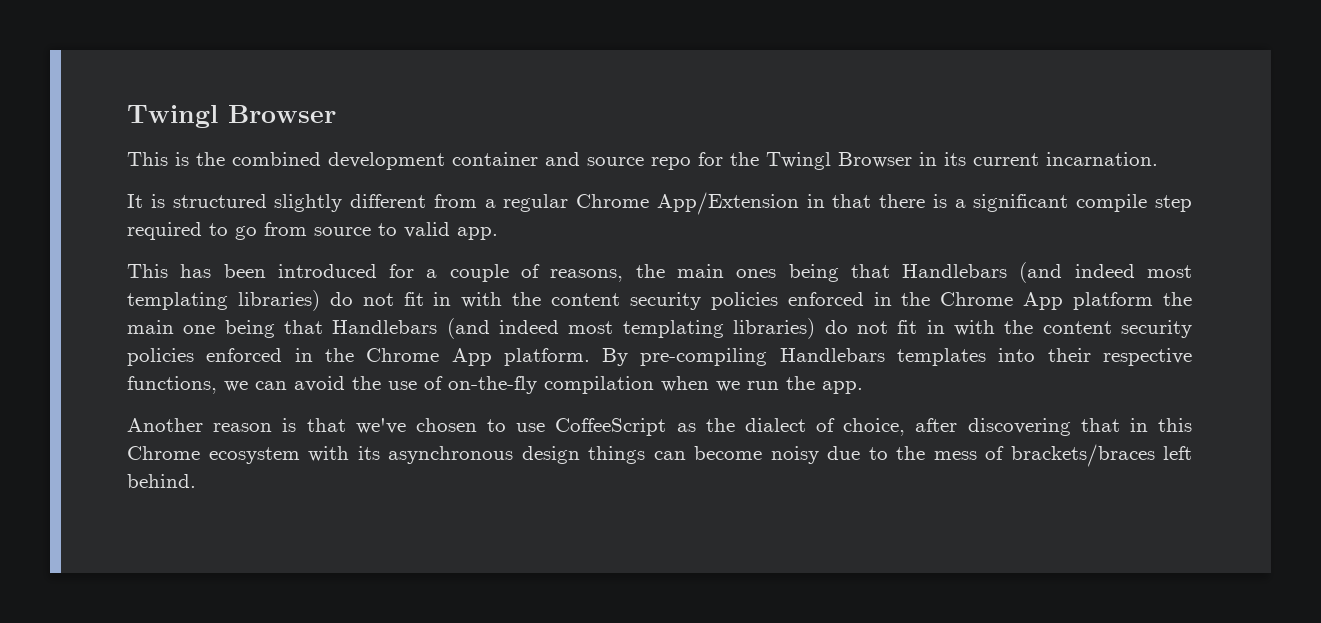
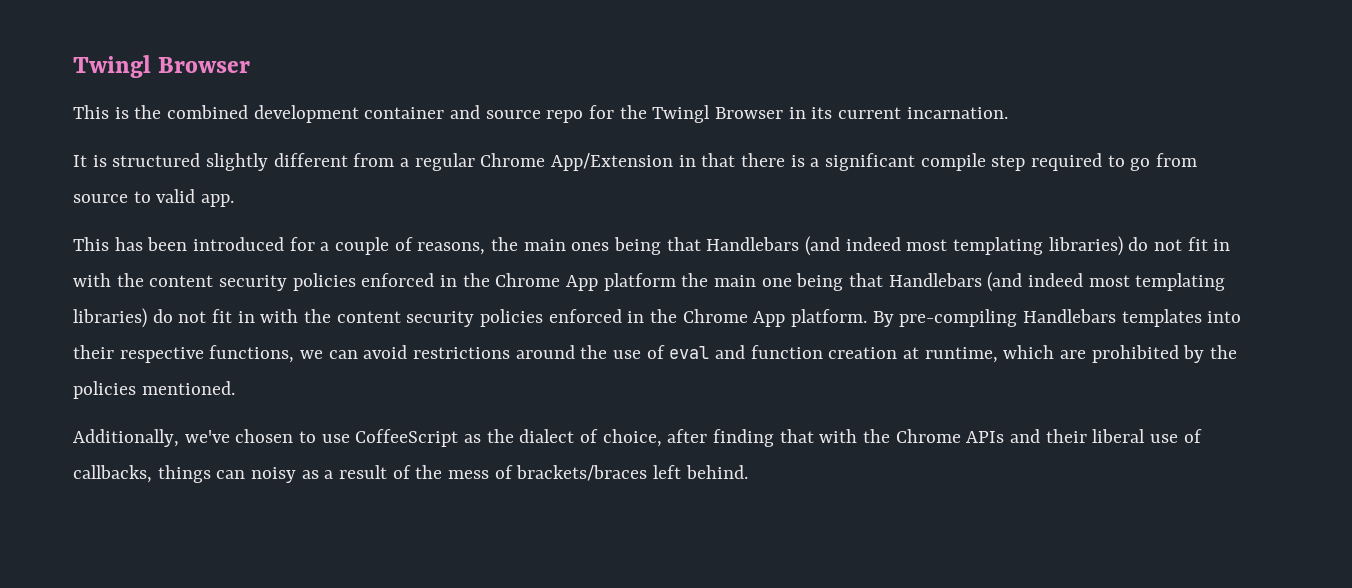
- By pre-compiling Handlebars templates into their respective functions, we can avoid the use of on-the-fly compilation when we run the app.
- Another reason is that we've chosen to use CoffeeScript as the dialect of choice, after discovering that in this Chrome ecosystem with its asynchronous design things can become noisy due to the mess of brackets/braces left behind.
+ By pre-compiling Handlebars templates into their respective functions, we can avoid restrictions around the use of eval and function creation at runtime, which are prohibited by the policies mentioned.
+ Additionally, we've chosen to use CoffeeScript as the dialect of choice, after finding that with the Chrome APIs and their liberal use of callbacks, things can noisy as a result of the mess of brackets/braces left behind.

